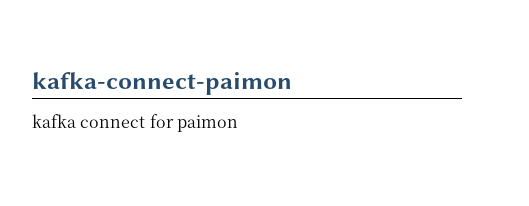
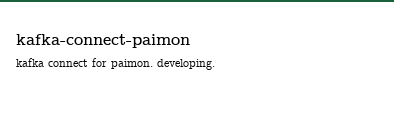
- kafka connect for paimon
+ kafka connect for paimon. developing.

